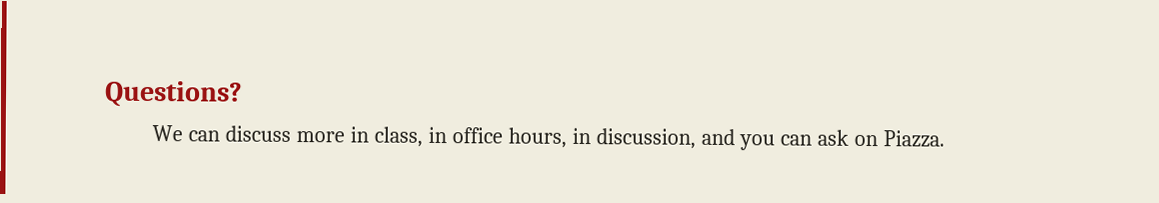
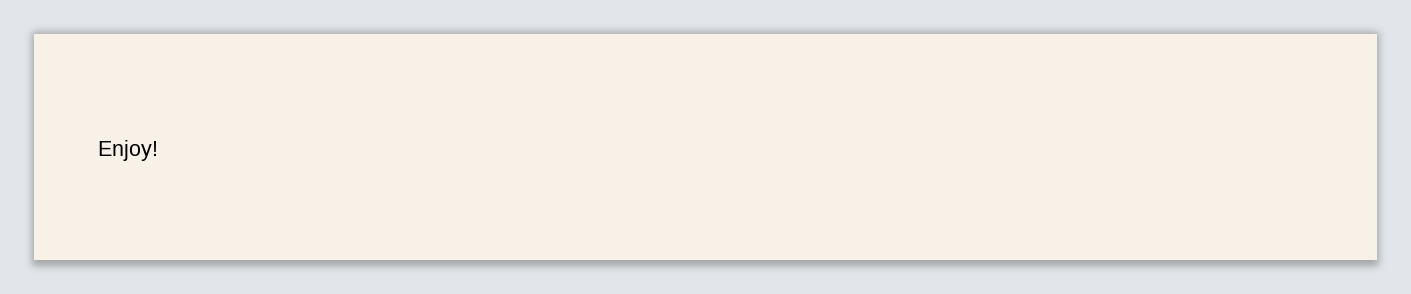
- Questions?
- We can discuss more in class, in office hours, in discussion, and you can ask on Piazza.
+ Enjoy!

